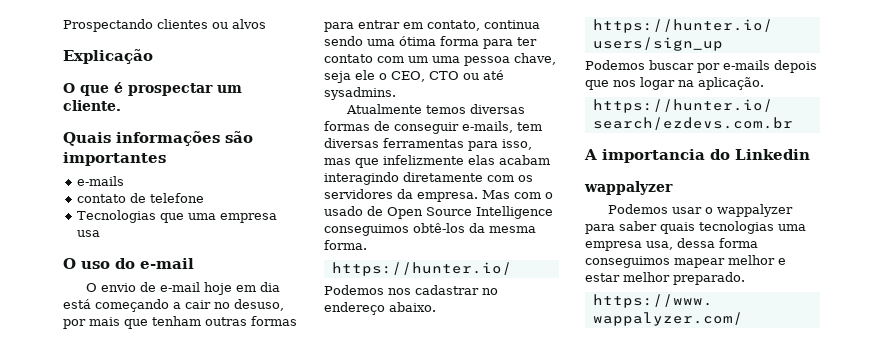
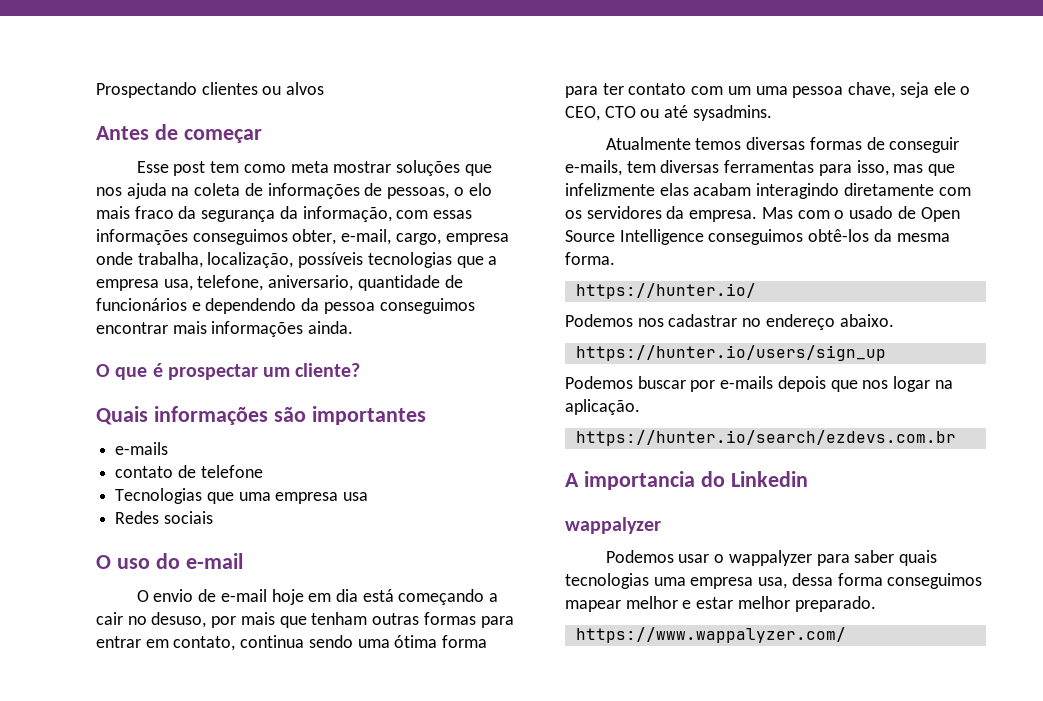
- Explicação
+ Antes de começar
+ Esse post tem como meta mostrar soluções que nos ajuda na coleta de informações de pessoas, o elo mais fraco da segurança da informação, com essas informações conseguimos obter, e-mail, cargo, empresa onde trabalha, localização, possíveis tecnologias que a empresa usa, telefone, aniversario, quantidade de funcionários e dependendo da pessoa conseguimos encontrar mais informações ainda.
- O que é prospectar um cliente.
+ O que é prospectar um cliente?
+ Redes sociais

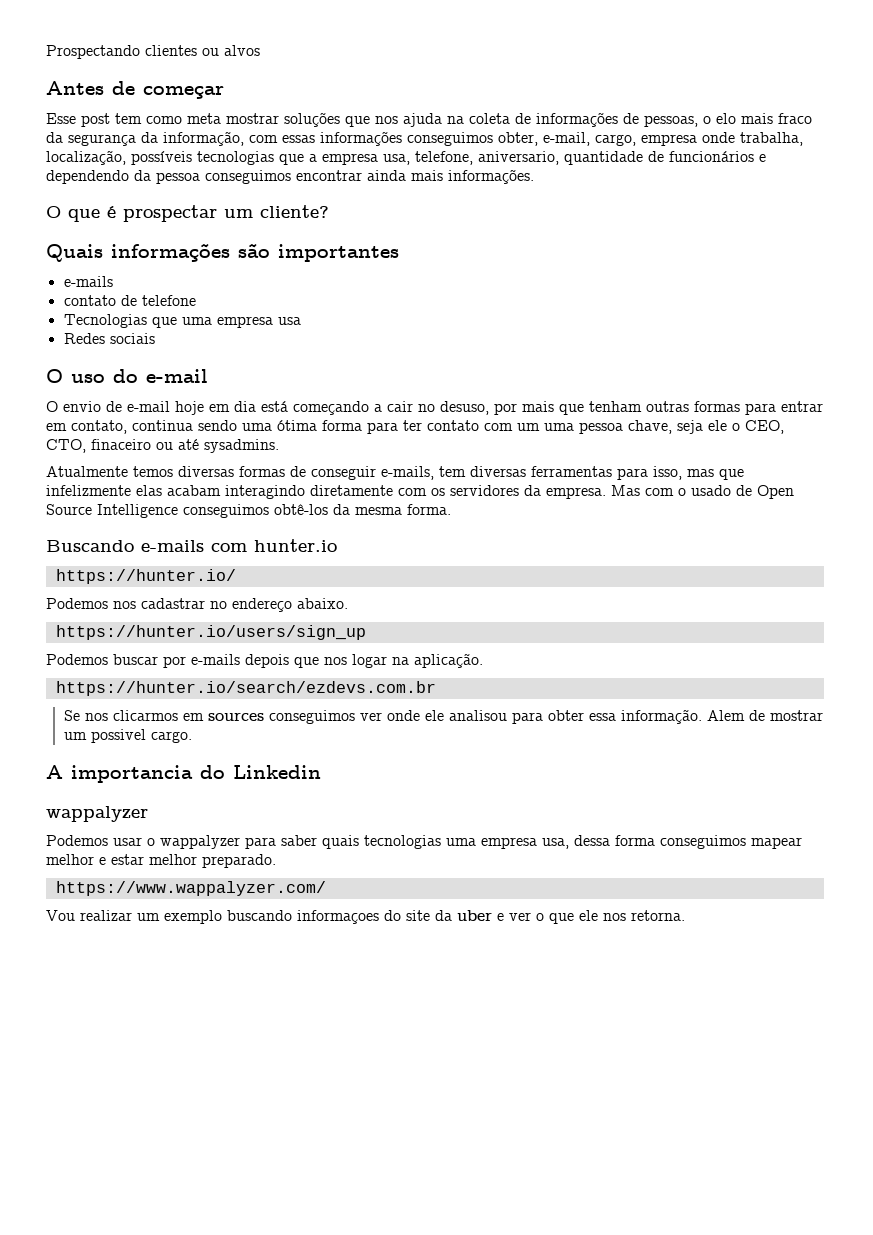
- Esse post tem como meta mostrar soluções que nos ajuda na coleta de informações de pessoas, o elo mais fraco da segurança da informação, com essas informações conseguimos obter, e-mail, cargo, empresa onde trabalha, localização, possíveis tecnologias que a empresa usa, telefone, aniversario, quantidade de funcionários e dependendo da pessoa conseguimos encontrar mais informações ainda.
+ Esse post tem como meta mostrar soluções que nos ajuda na coleta de informações de pessoas, o elo mais fraco da segurança da informação, com essas informações conseguimos obter, e-mail, cargo, empresa onde trabalha, localização, possíveis tecnologias que a empresa usa, telefone, aniversario, quantidade de funcionários e dependendo da pessoa conseguimos encontrar ainda mais informações.
- O envio de e-mail hoje em dia está começando a cair no desuso, por mais que tenham outras formas para entrar em contato, continua sendo uma ótima forma para ter contato com um uma pessoa chave, seja ele o CEO, CTO ou até sysadmins.
+ O envio de e-mail hoje em dia está começando a cair no desuso, por mais que tenham outras formas para entrar em contato, continua sendo uma ótima forma para ter contato com um uma pessoa chave, seja ele o CEO, CTO, finaceiro ou até sysadmins.
+ Buscando e-mails com hunter.io
+ Se nos clicarmos em sources conseguimos ver onde ele analisou para obter essa informação. Alem de mostrar um possivel cargo.
+ Vou realizar um exemplo buscando informaçoes do site da uber e ver o que ele nos retorna.

